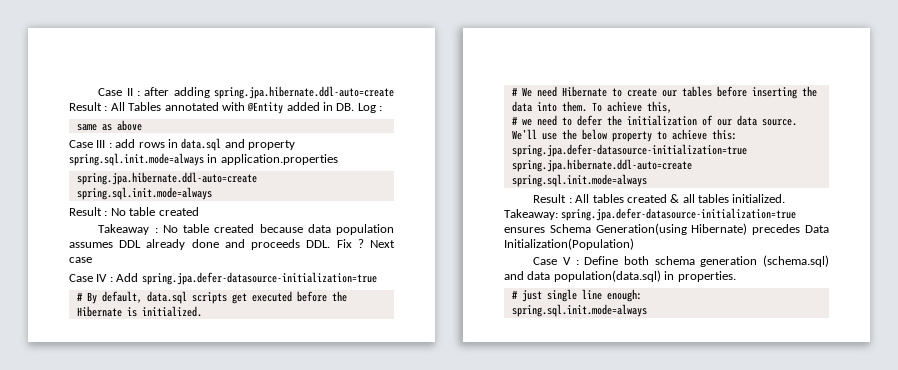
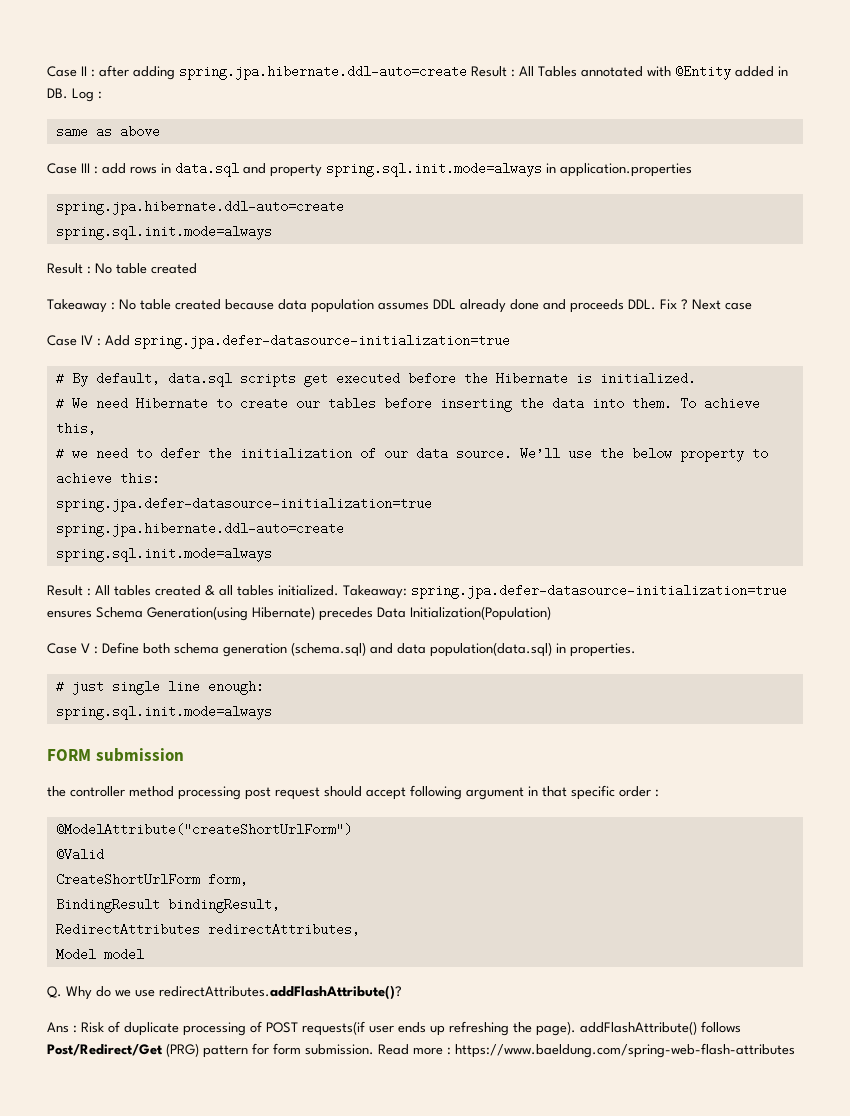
+ FORM submission
+ the controller method processing post request should accept following argument in that specific order :
+ @ModelAttribute("createShortUrlForm")
+ @Valid
+ CreateShortUrlForm form,
+ BindingResult bindingResult,
+ RedirectAttributes redirectAttributes,
+ Model model
+ Q. Why do we use redirectAttributes.addFlashAttribute()?
+ Ans : Risk of duplicate processing of POST requests(if user ends up refreshing the page). addFlashAttribute() follows Post/Redirect/Get (PRG) pattern for form submission. Read more : https://www.baeldung.com/spring-web-flash-attributes

